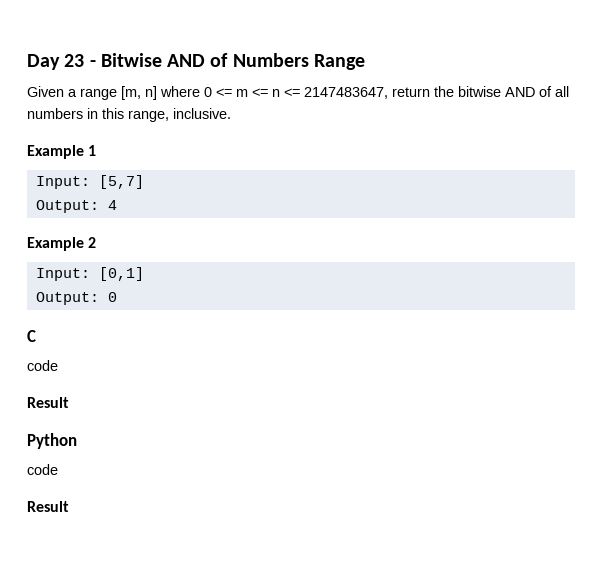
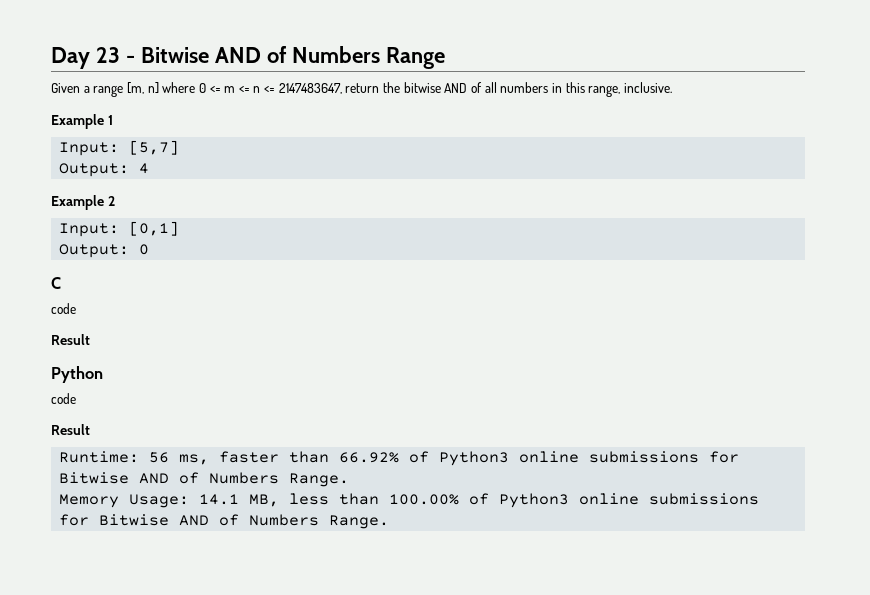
+ Runtime: 56 ms, faster than 66.92% of Python3 online submissions for Bitwise AND of Numbers Range.
+ Memory Usage: 14.1 MB, less than 100.00% of Python3 online submissions for Bitwise AND of Numbers Range.

